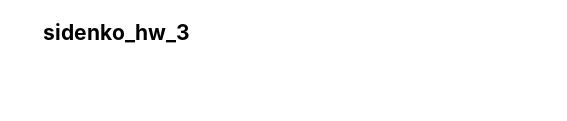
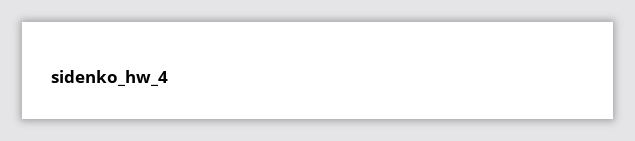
- sidenko_hw_3
+ sidenko_hw_4

